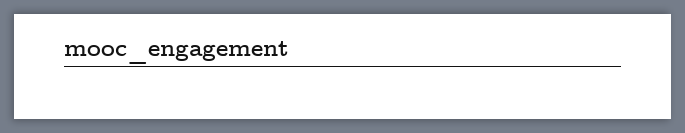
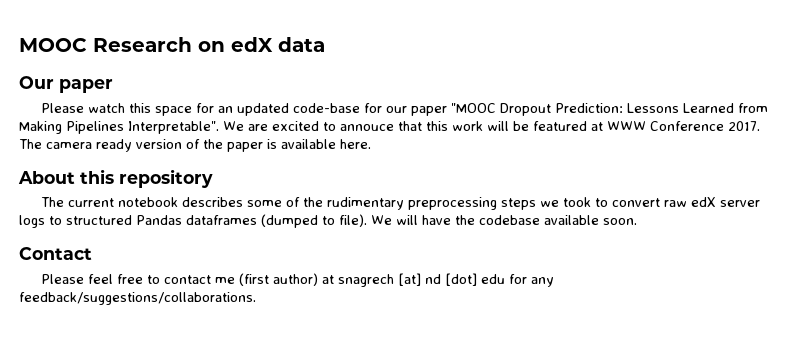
- mooc_engagement
+ MOOC Research on edX data
+ Our paper
+ Please watch this space for an updated code-base for our paper "MOOC Dropout Prediction: Lessons Learned from Making Pipelines Interpretable". We are excited to annouce that this work will be featured at WWW Conference 2017. The camera ready version of the paper is available here.
+ About this repository
+ The current notebook describes some of the rudimentary preprocessing steps we took to convert raw edX server logs to structured Pandas dataframes (dumped to file). We will have the codebase available soon.
+ Contact
+ Please feel free to contact me (first author) at snagrech [at] nd [dot] edu for any feedback/suggestions/collaborations.

